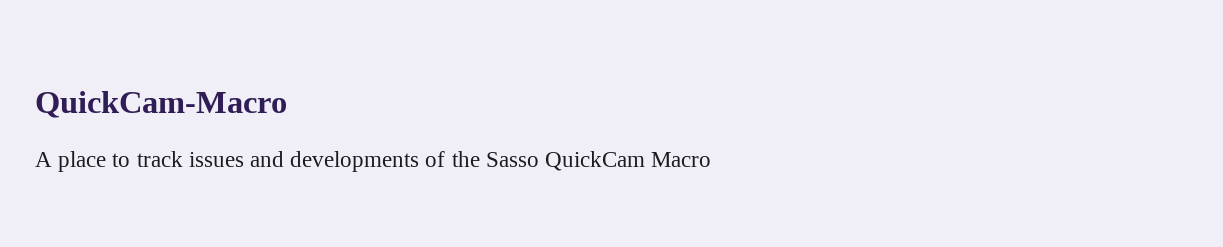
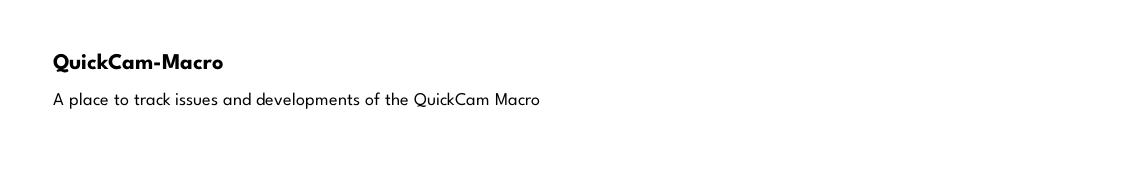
- A place to track issues and developments of the Sasso QuickCam Macro
+ A place to track issues and developments of the QuickCam Macro

